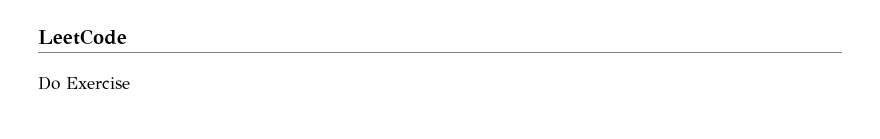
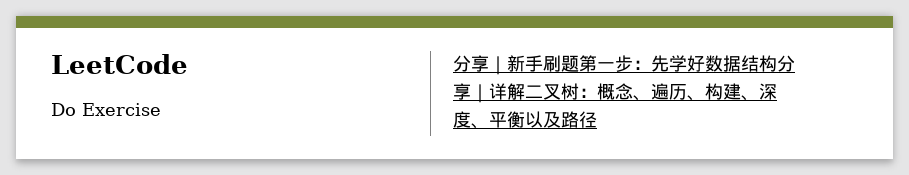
+ 分享｜新手刷题第一步：先学好数据结构分享｜详解二叉树：概念、遍历、构建、深度、平衡以及路径

